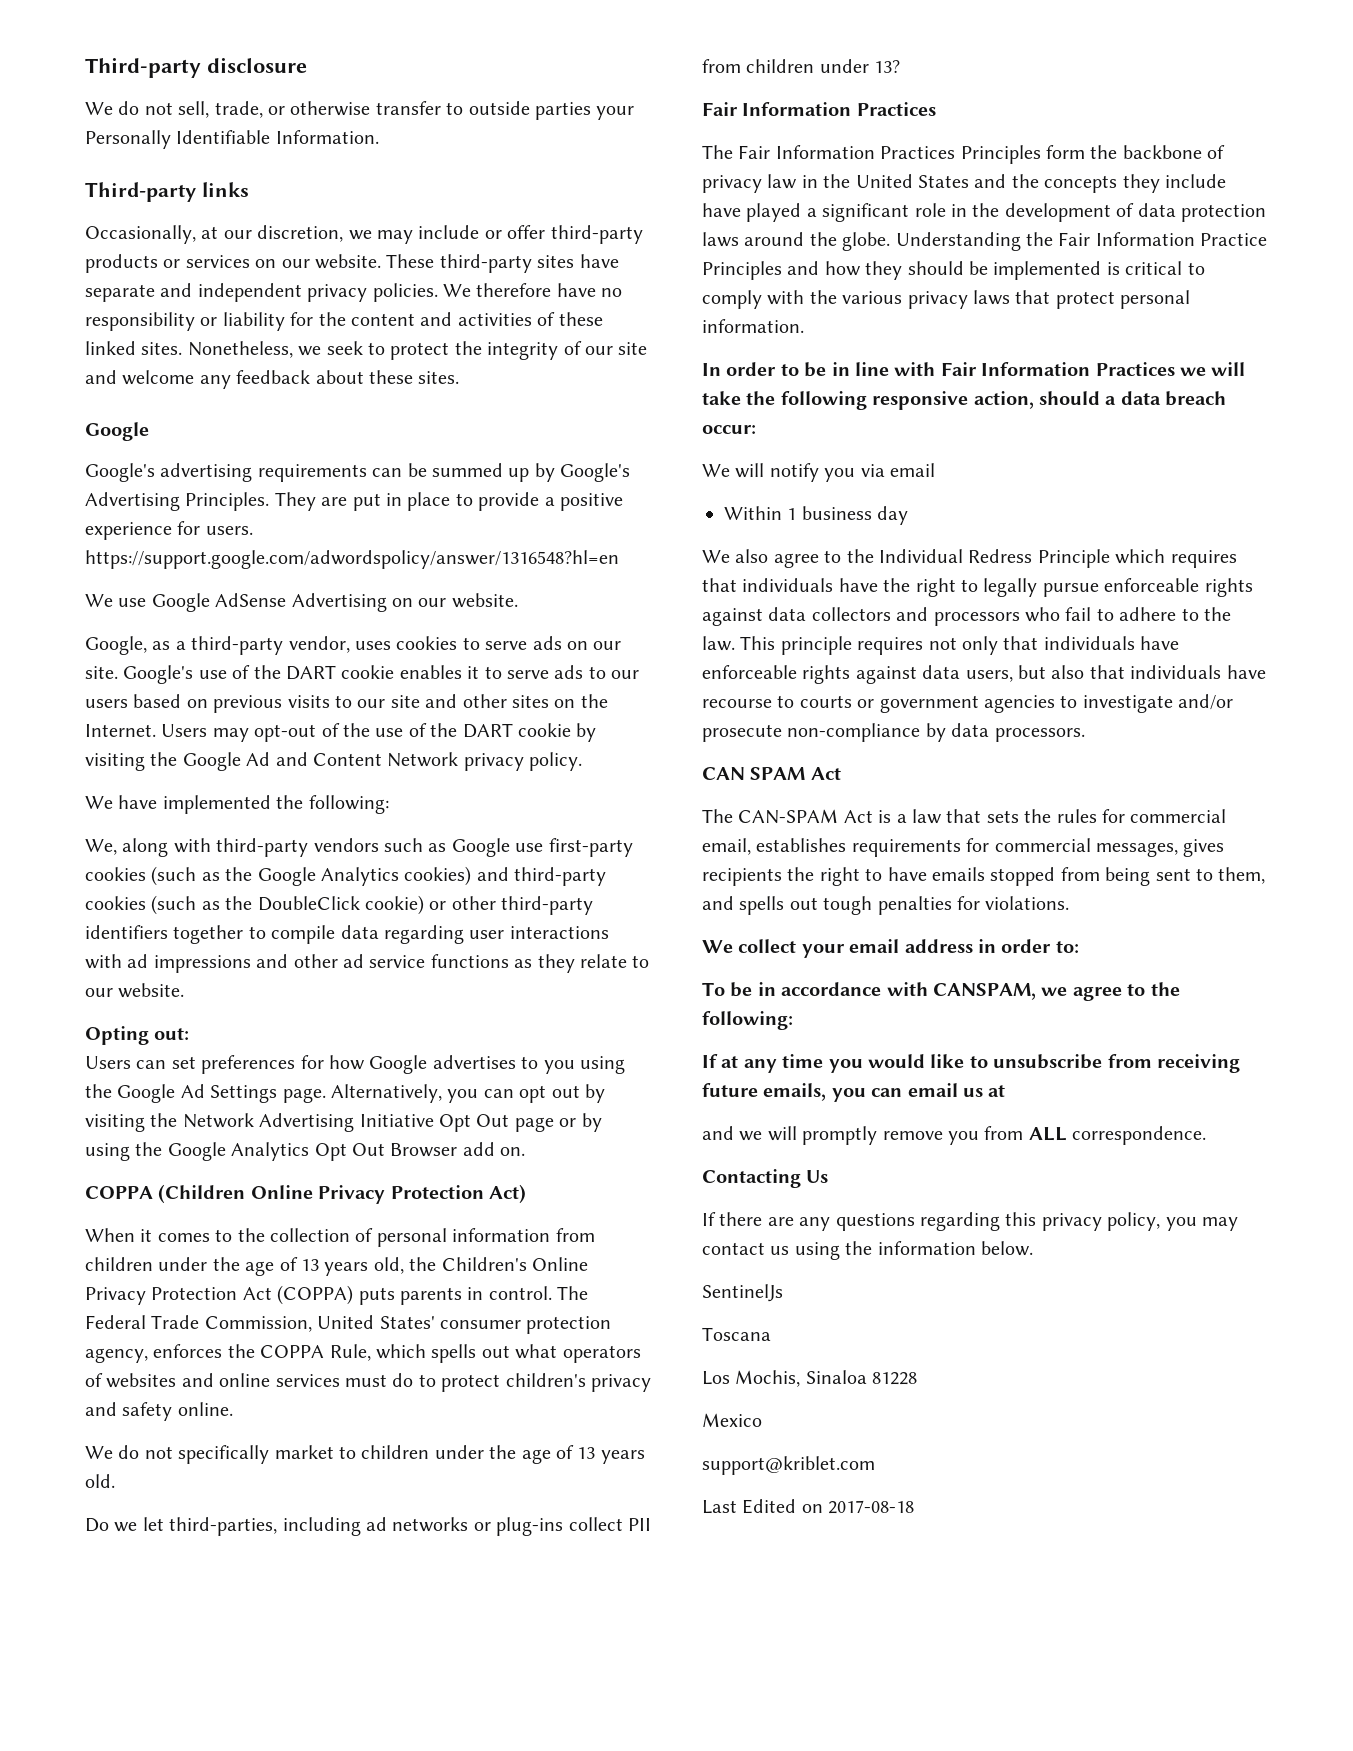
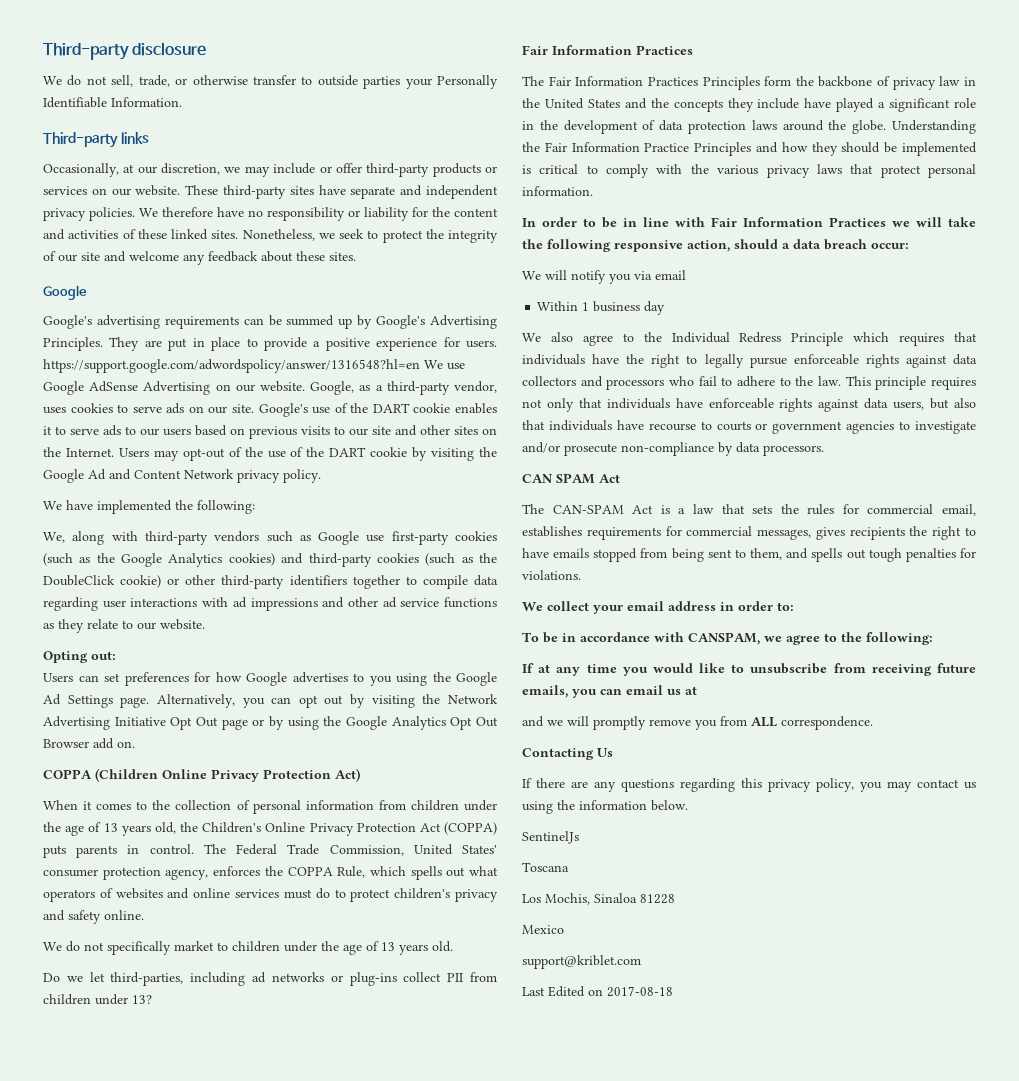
- They are put in place to provide a positive experience for users. https://support.google.com/adwordspolicy/answer/1316548?hl=en
- We use Google AdSense Advertising on our website.
- Google, as a third-party vendor, uses cookies to serve ads on our site.
+ They are put in place to provide a positive experience for users. https://support.google.com/adwordspolicy/answer/1316548?hl=en We use Google AdSense Advertising on our website. Google, as a third-party vendor, uses cookies to serve ads on our site.

